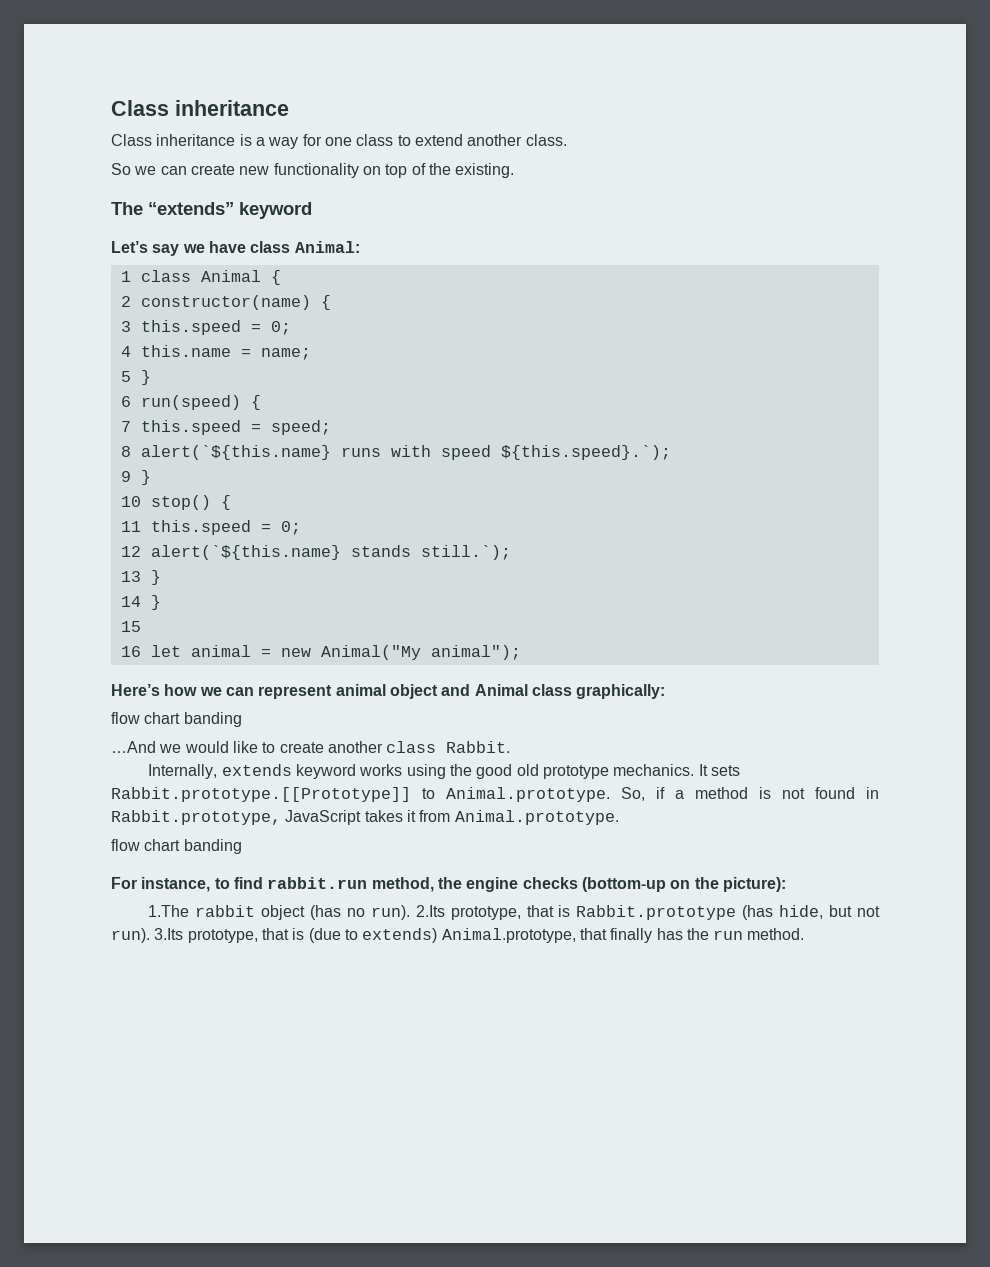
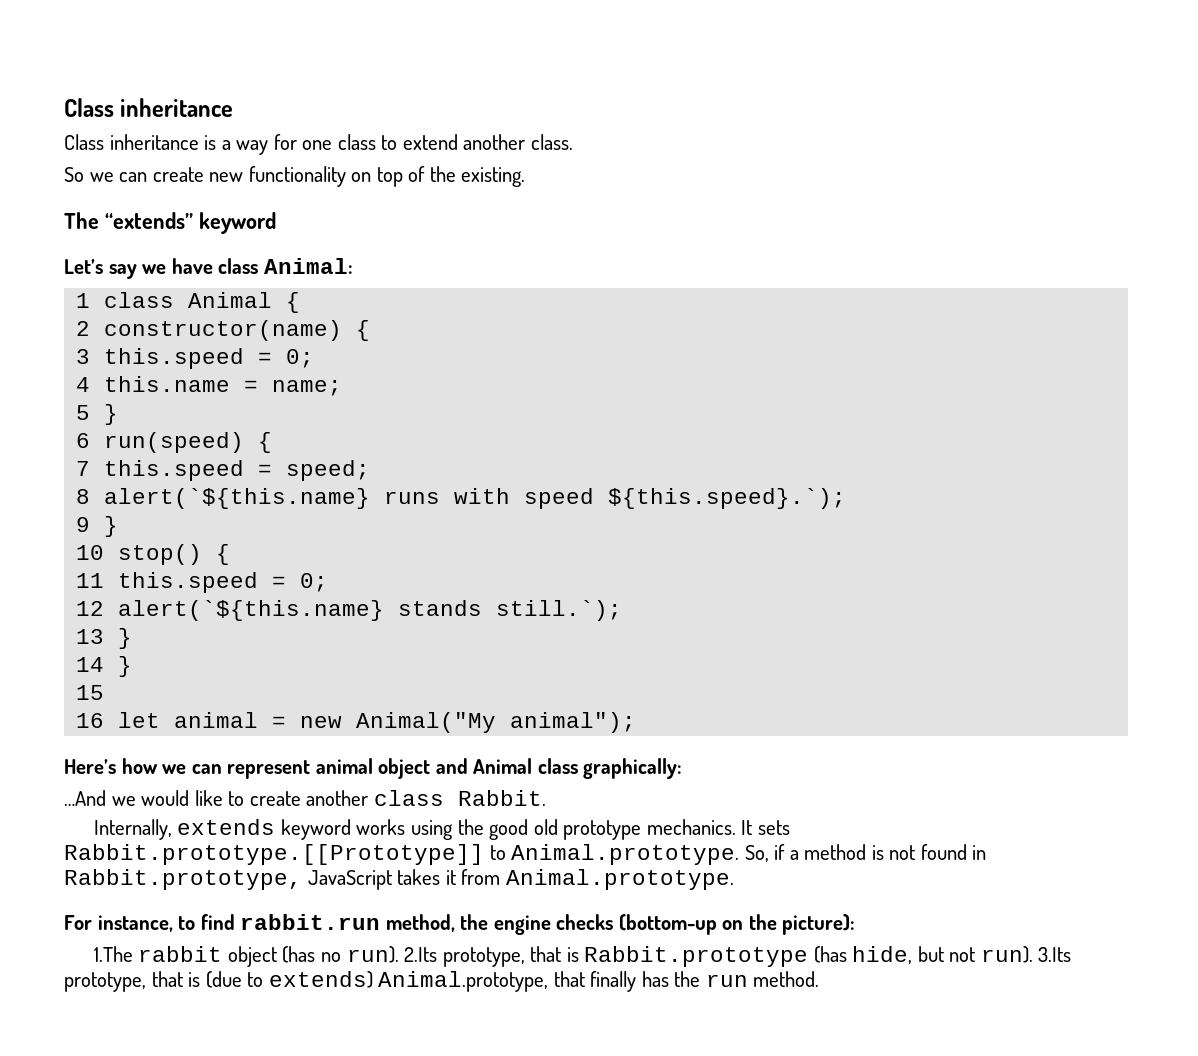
  Here’s how we can represent animal object and Animal class graphically:
- flow chart banding
  It sets Rabbit.prototype.[[Prototype]] to Animal.prototype. So, if a method is not found in Rabbit.prototype, JavaScript takes it from Animal.prototype.
- flow chart banding

